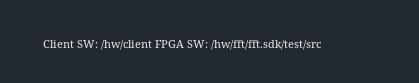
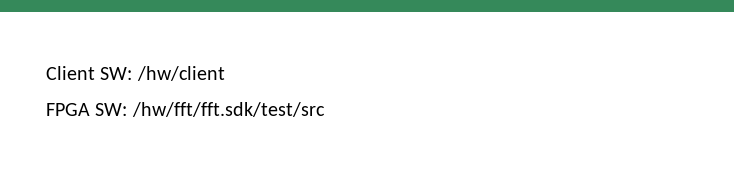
- Client SW: /hw/client FPGA SW: /hw/fft/fft.sdk/test/src
+ Client SW: /hw/client
+ FPGA SW: /hw/fft/fft.sdk/test/src

